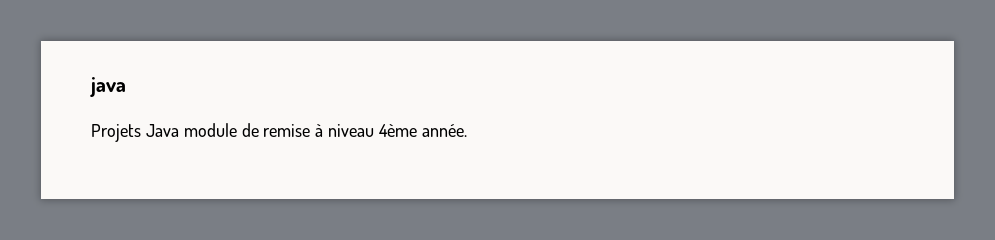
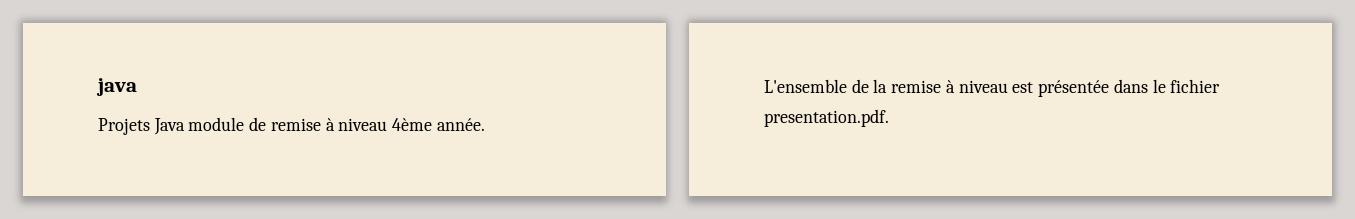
+ L'ensemble de la remise à niveau est présentée dans le fichier presentation.pdf.

